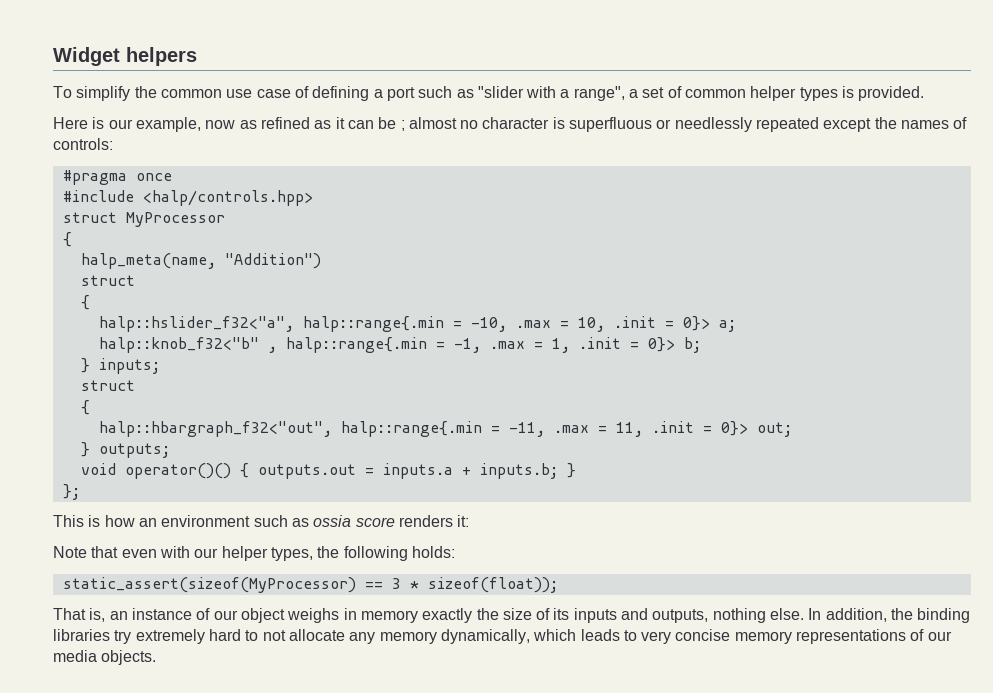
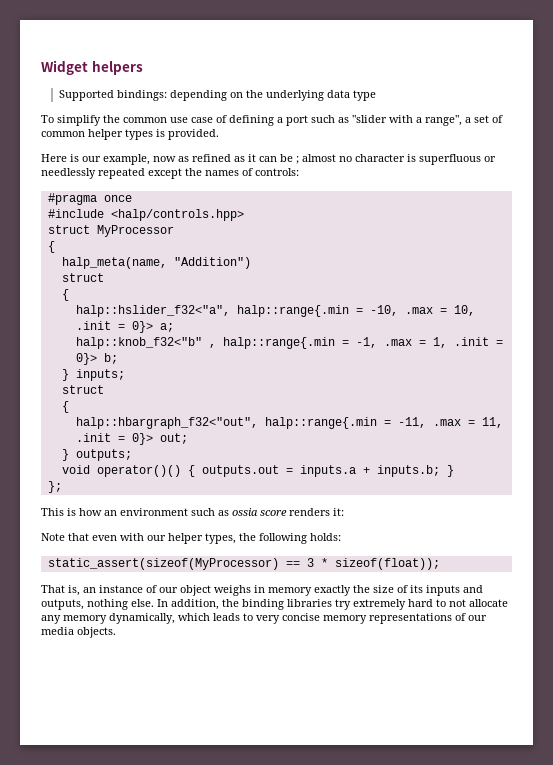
+ Supported bindings: depending on the underlying data type

